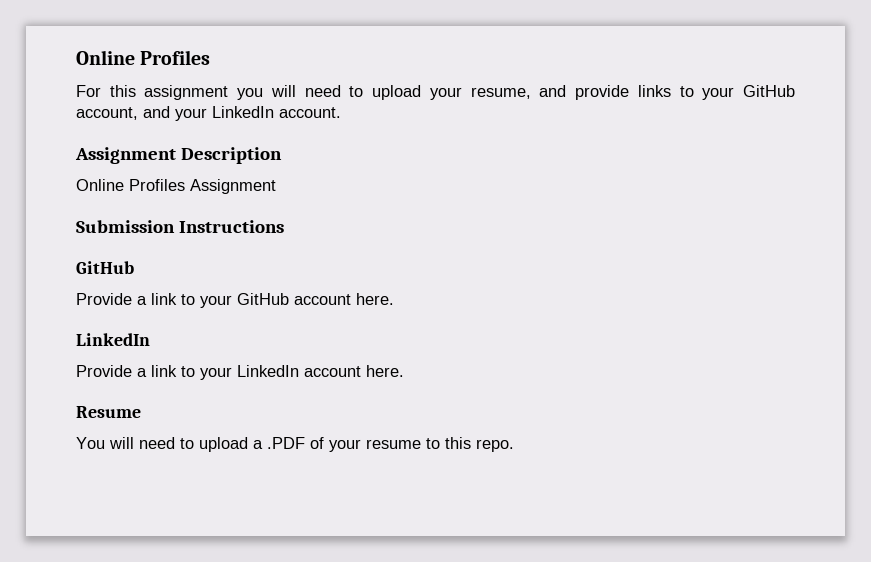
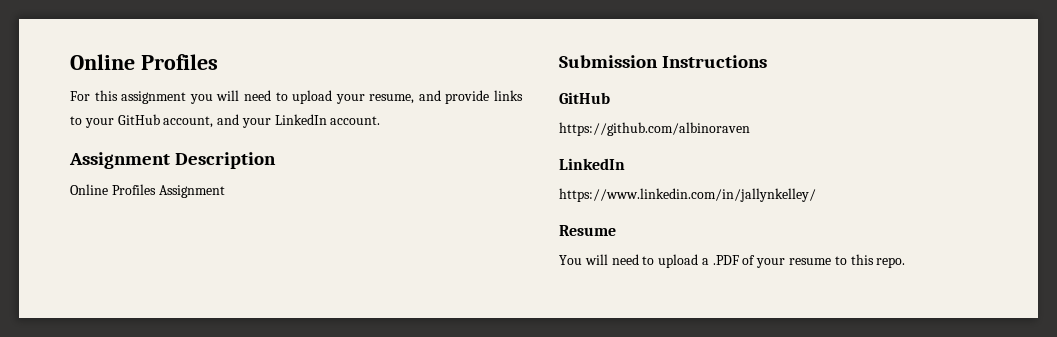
- Provide a link to your GitHub account here.
+ https://github.com/albinoraven
  LinkedIn
- Provide a link to your LinkedIn account here.
+ https://www.linkedin.com/in/jallynkelley/

